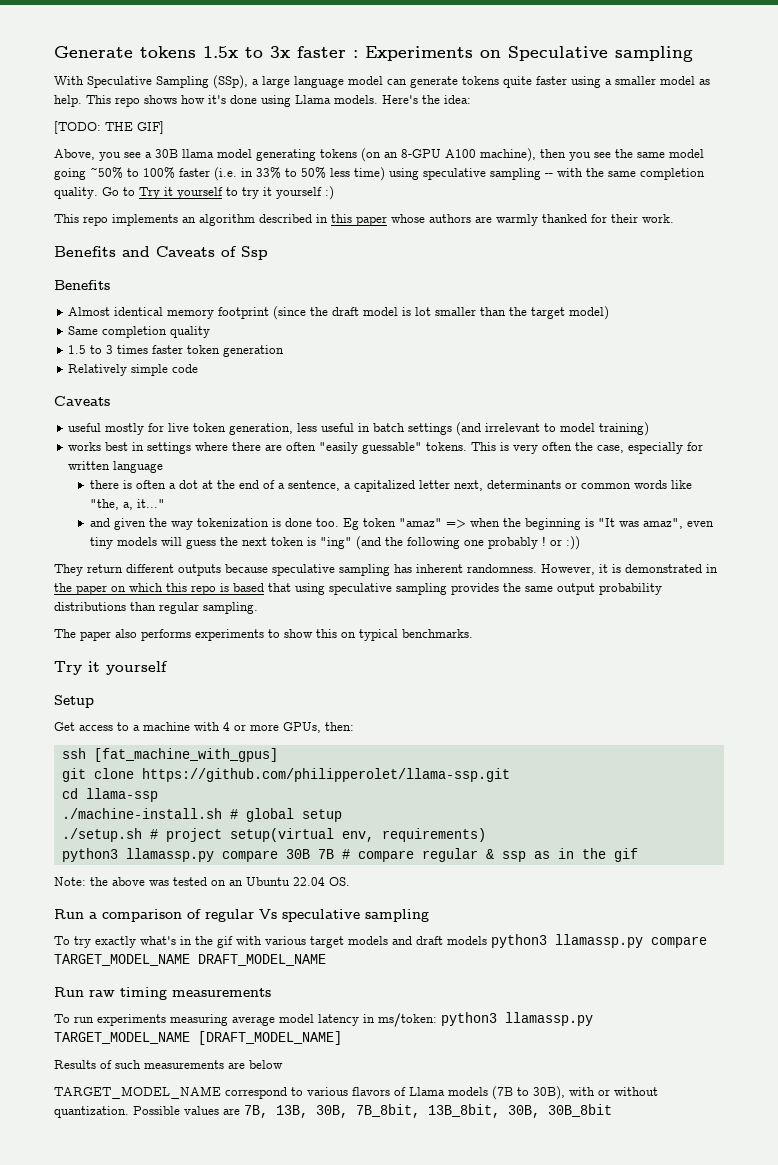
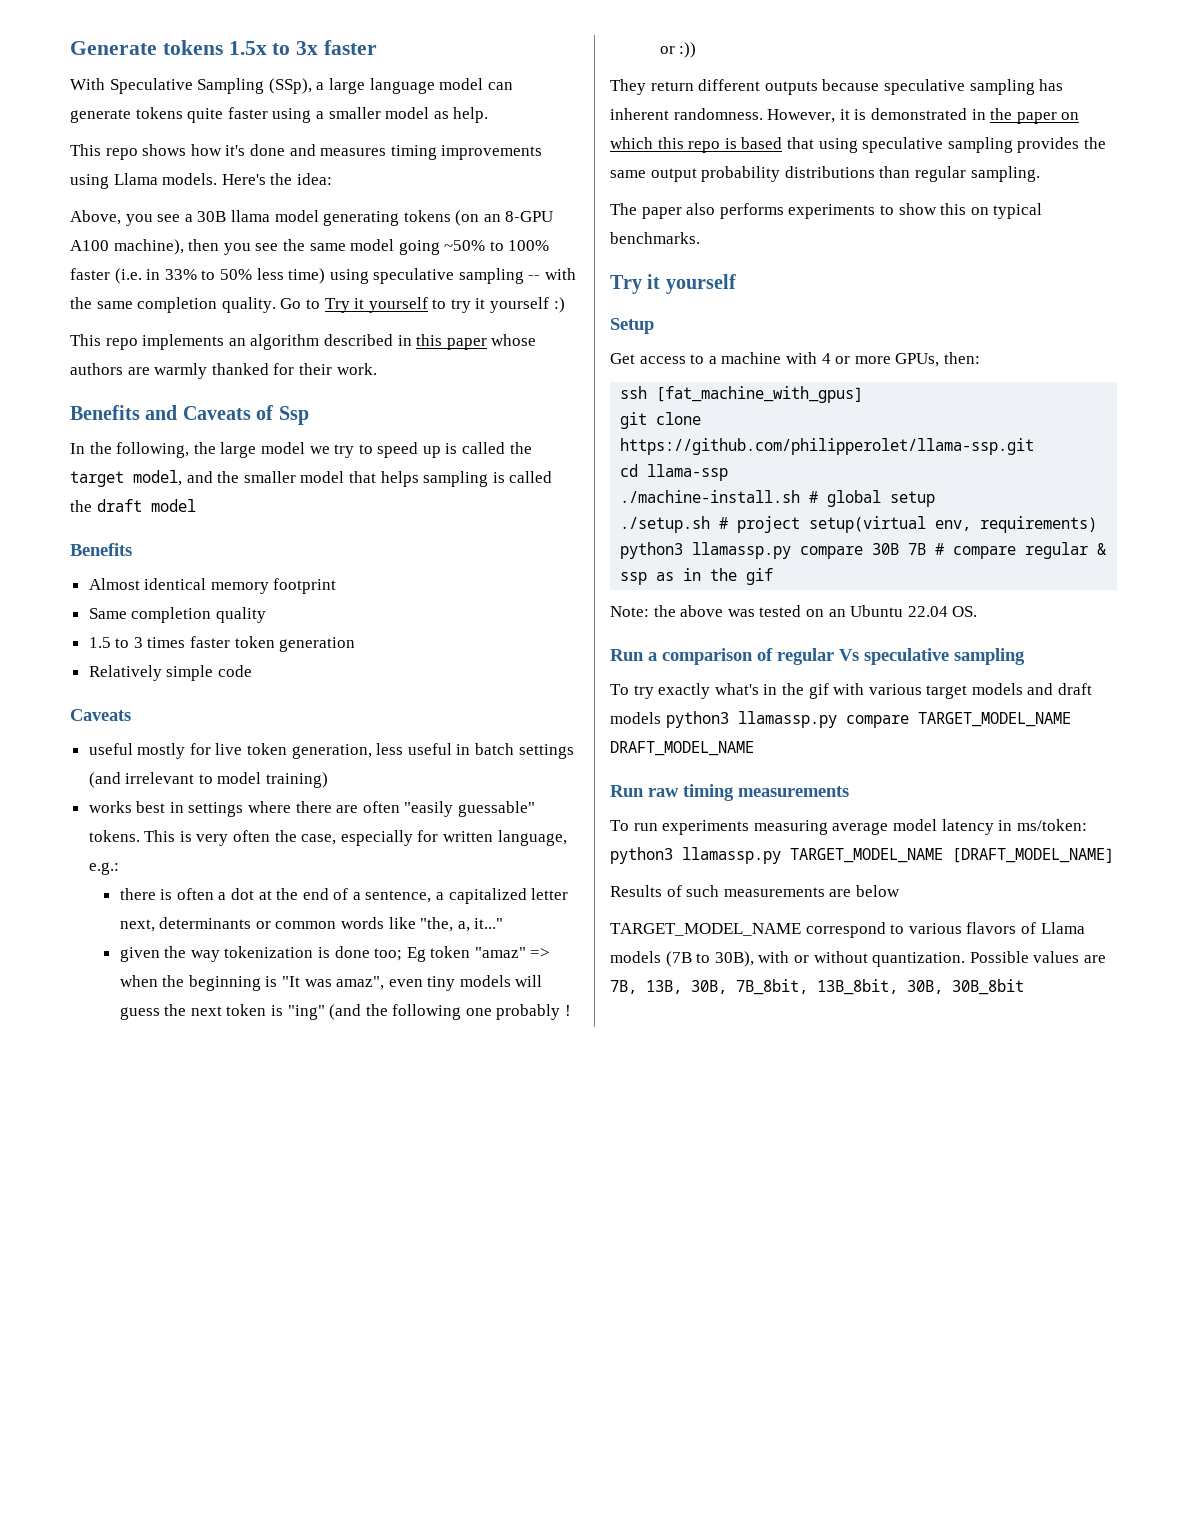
- Generate tokens 1.5x to 3x faster : Experiments on Speculative sampling
+ Generate tokens 1.5x to 3x faster
- With Speculative Sampling (SSp), a large language model can generate tokens quite faster using a smaller model as help. This repo shows how it's done using Llama models.
+ With Speculative Sampling (SSp), a large language model can generate tokens quite faster using a smaller model as help.
+ This repo shows how it's done and measures timing improvements using Llama models.
- [TODO: THE GIF]
+ In the following, the large model we try to speed up is called the target model, and the smaller model that helps sampling is called the draft model
- Almost identical memory footprint (since the draft model is lot smaller than the target model)
+ Almost identical memory footprint
- This is very often the case, especially for written language
+ This is very often the case, especially for written language, e.g.:
- and given the way tokenization is done too. Eg token "amaz" => when the beginning is "It was amaz", even tiny models will guess the next token is "ing" (and the following one probably ! or :))
+ given the way tokenization is done too; Eg token "amaz" => when the beginning is "It was amaz", even tiny models will guess the next token is "ing" (and the following one probably ! or :))

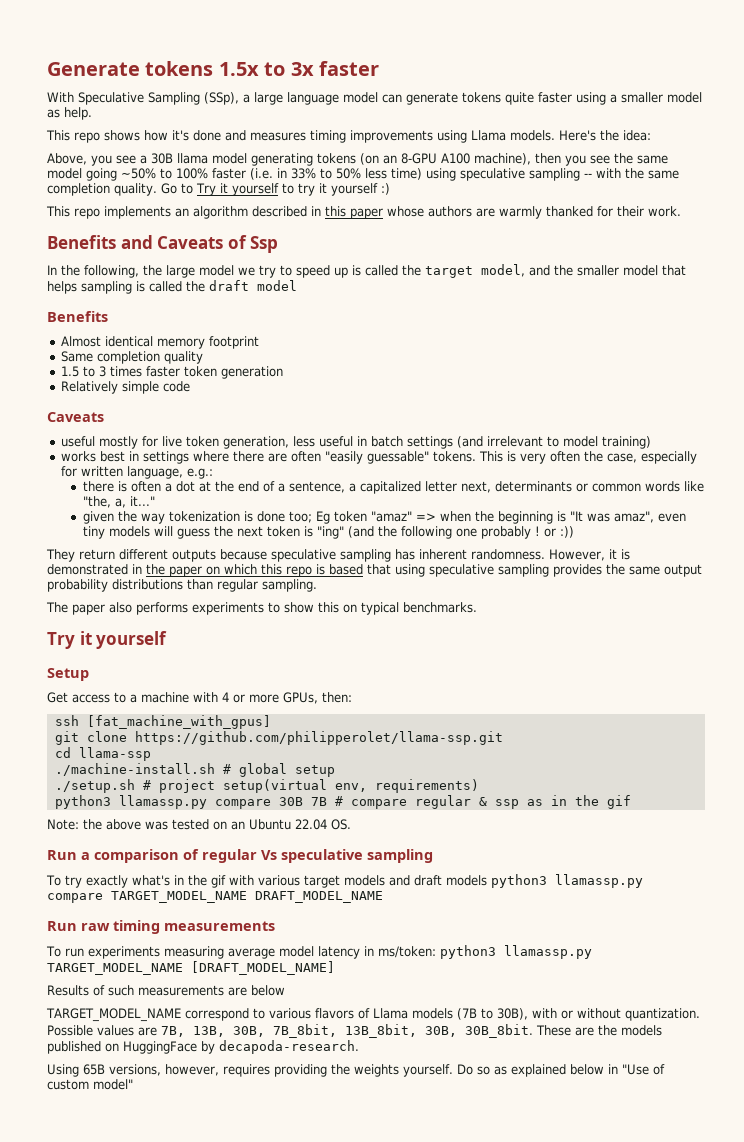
- Possible values are 7B, 13B, 30B, 7B_8bit, 13B_8bit, 30B, 30B_8bit
+ Possible values are 7B, 13B, 30B, 7B_8bit, 13B_8bit, 30B, 30B_8bit. These are the models published on HuggingFace by decapoda-research.
+ Using 65B versions, however, requires providing the weights yourself. Do so as explained below in "Use of custom model"

